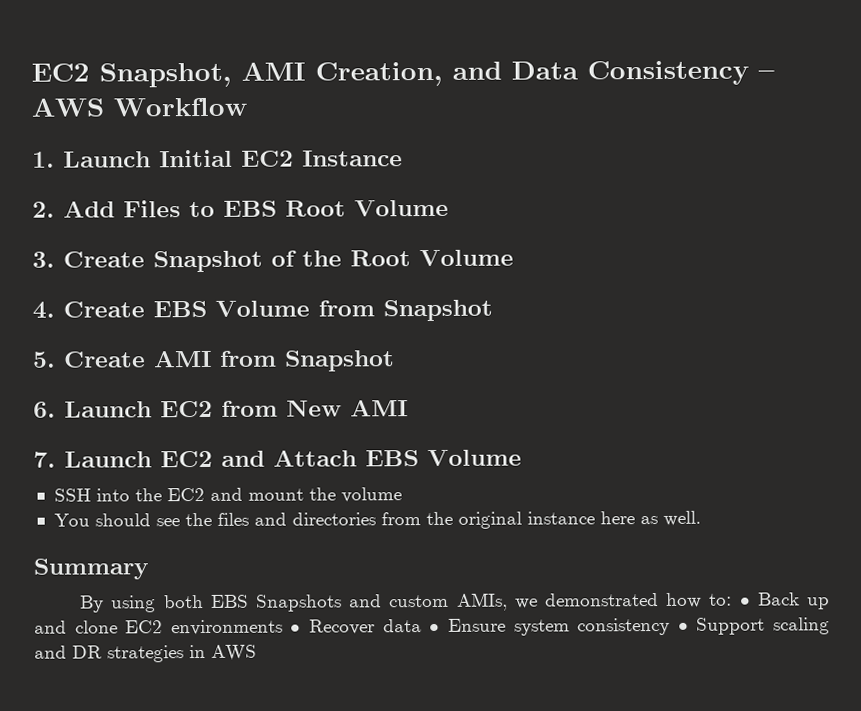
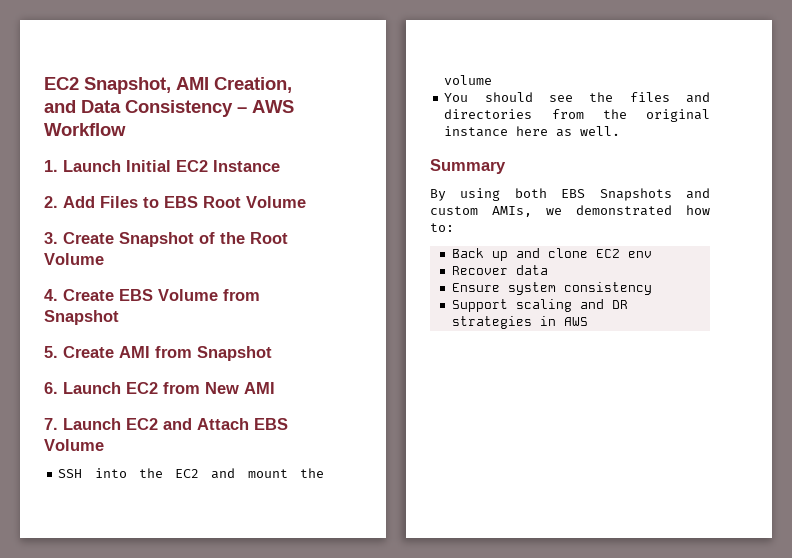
- By using both EBS Snapshots and custom AMIs, we demonstrated how to: • Back up and clone EC2 environments • Recover data • Ensure system consistency • Support scaling and DR strategies in AWS
+ By using both EBS Snapshots and custom AMIs, we demonstrated how to:
+ Back up and clone EC2 env
+ Recover data
+ Ensure system consistency
+ Support scaling and DR strategies in AWS

